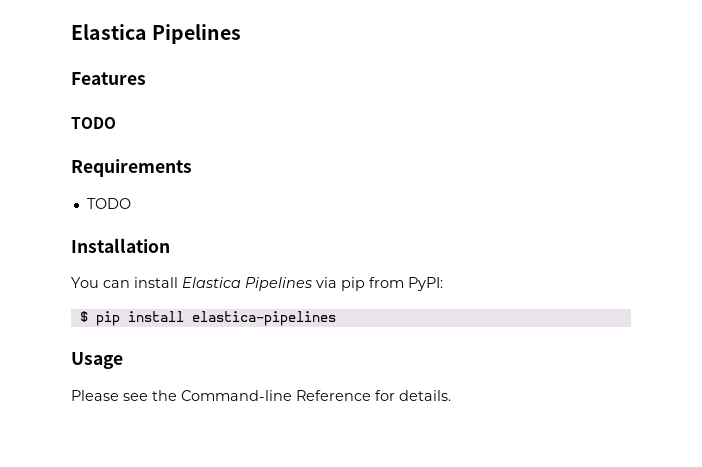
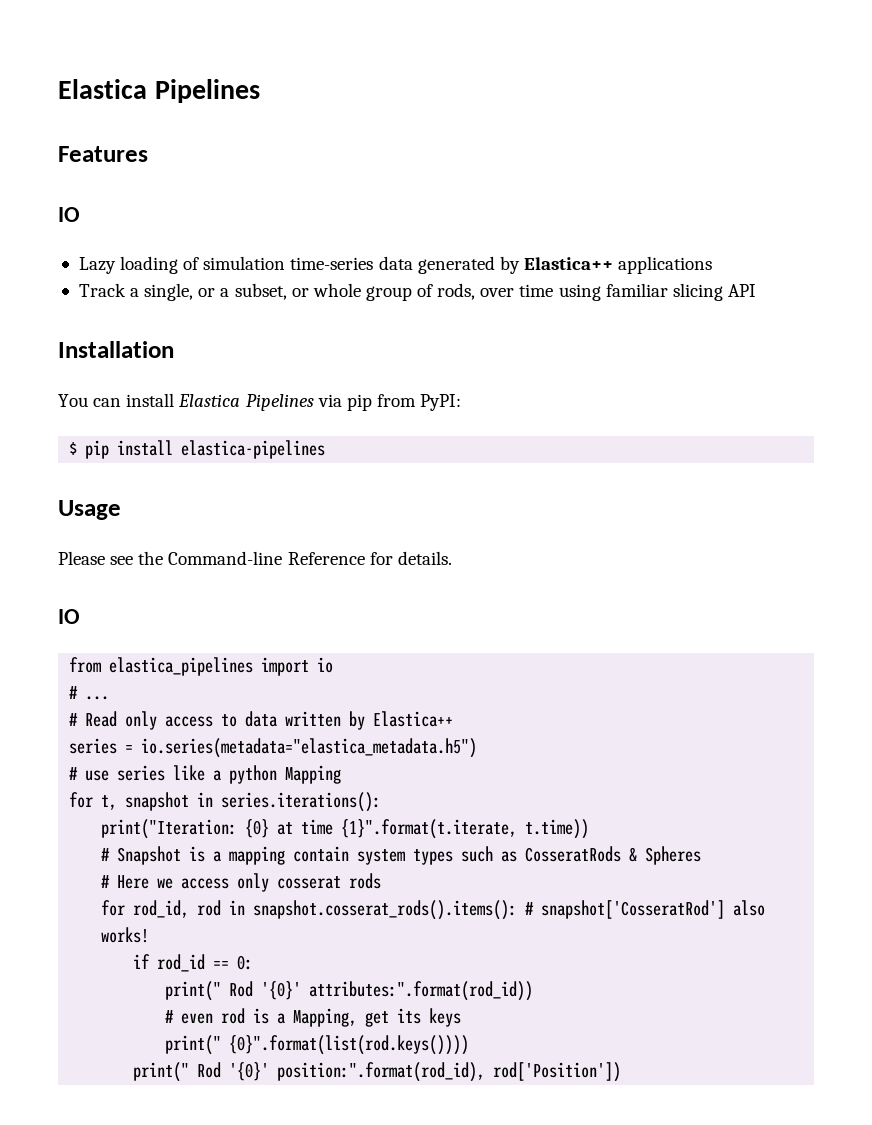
  Features
- TODO
- Requirements
- TODO
+ IO
+ Lazy loading of simulation time-series data generated by Elastica++ applications
+ Track a single, or a subset, or whole group of rods, over time using familiar slicing API
  Please see the Command-line Reference for details.
+ IO
+ from elastica_pipelines import io
+ # ...
+ # Read only access to data written by Elastica++
+ series = io.series(metadata="elastica_metadata.h5")
+ # use series like a python Mapping
+ for t, snapshot in series.iterations():
+ print("Iteration: {0} at time {1}".format(t.iterate, t.time))
+ # Snapshot is a mapping contain system types such as CosseratRods & Spheres
+ # Here we access only cosserat rods
+ for rod_id, rod in snapshot.cosserat_rods().items(): # snapshot['CosseratRod'] also works!
+ if rod_id == 0:
+ print(" Rod '{0}' attributes:".format(rod_id))
+ # even rod is a Mapping, get its keys
+ print(" {0}".format(list(rod.keys())))
+ print(" Rod '{0}' position:".format(rod_id), rod['Position'])

